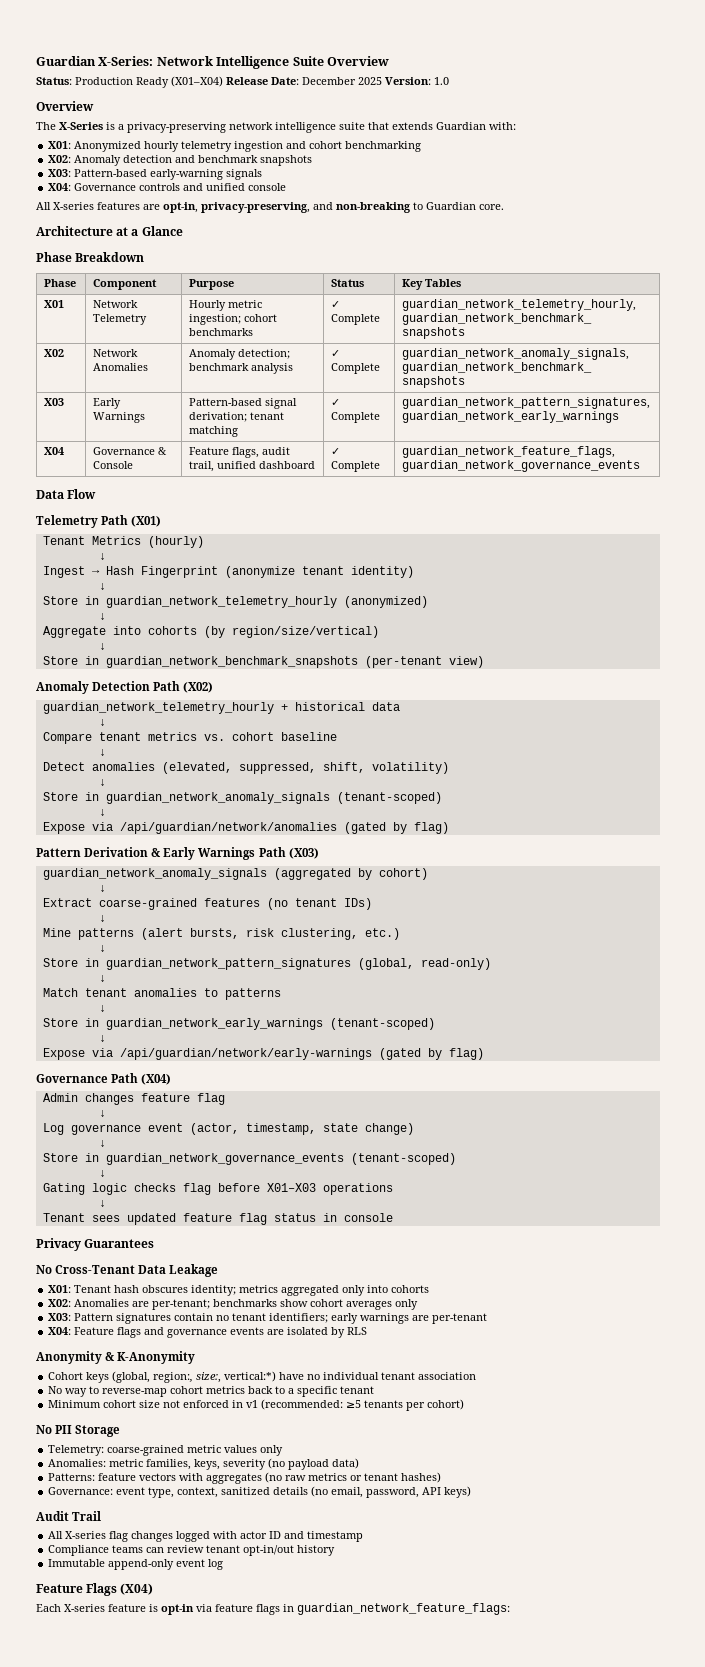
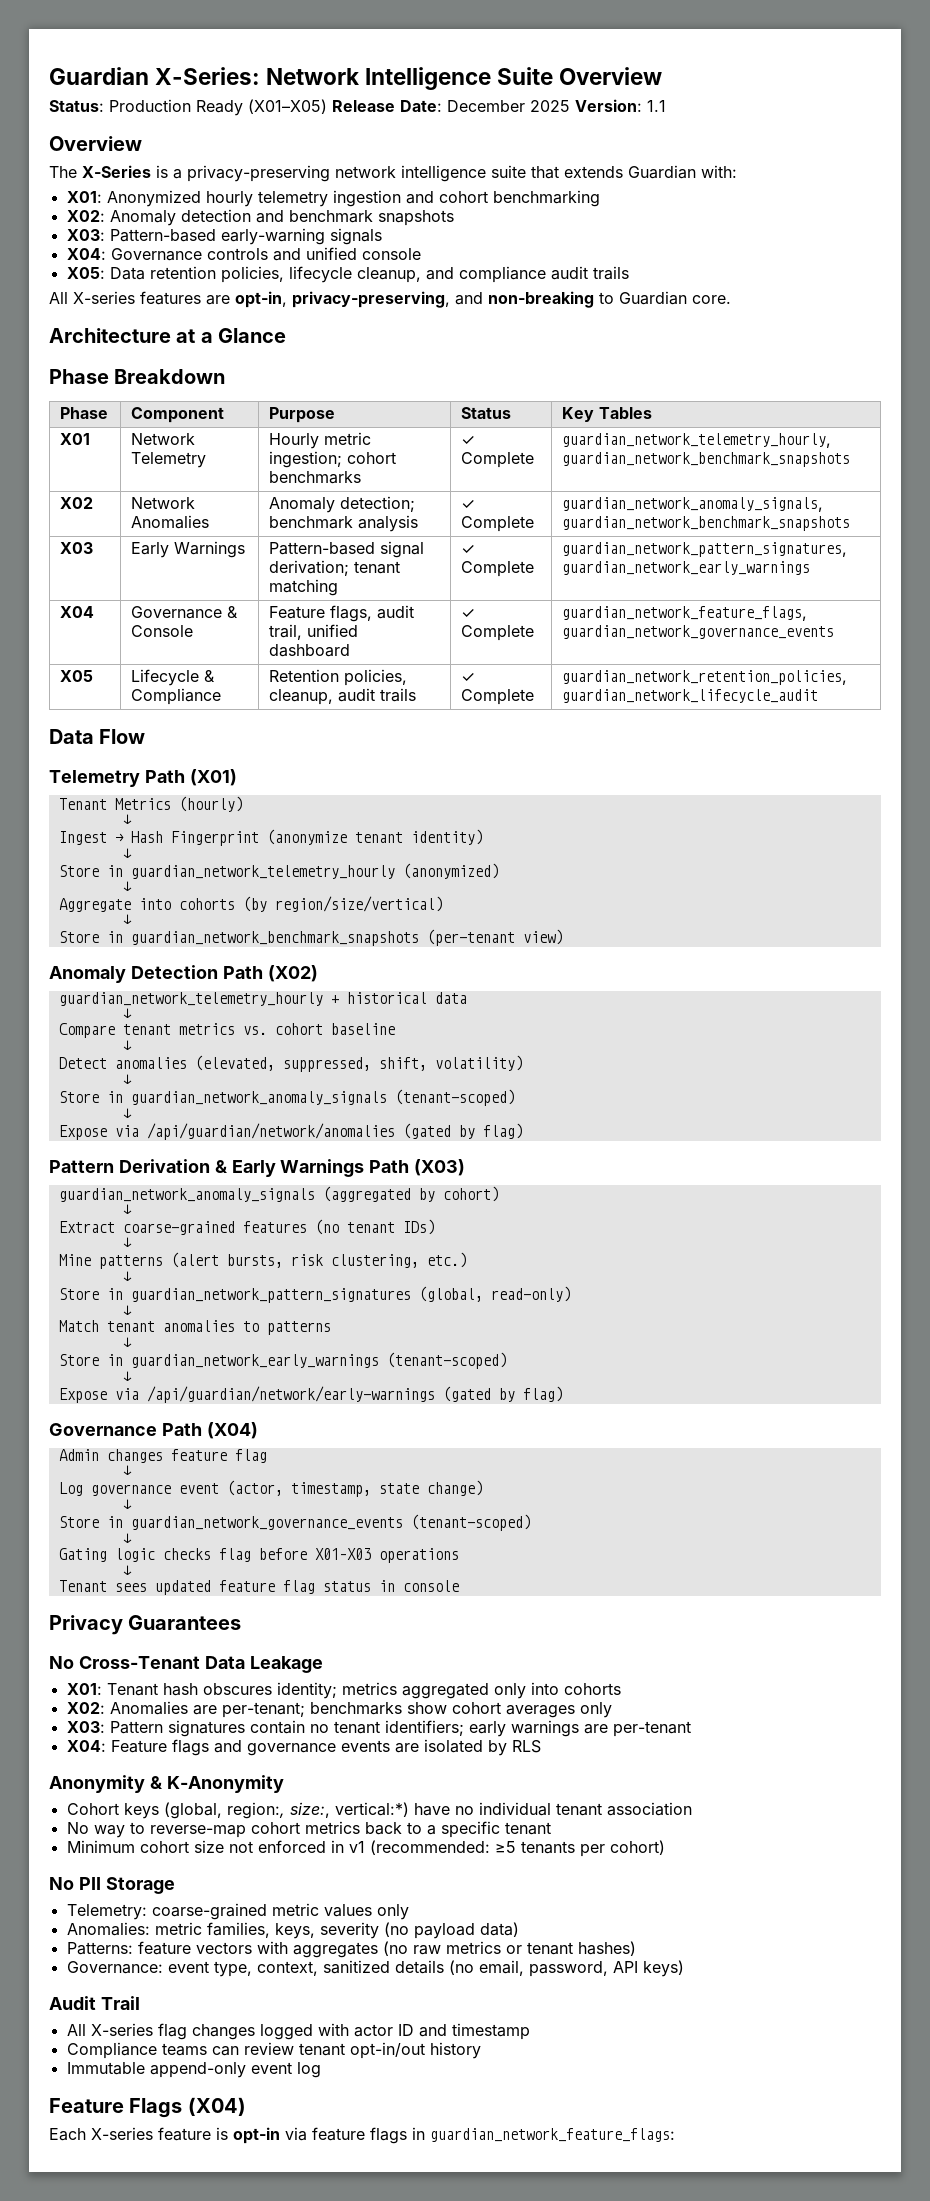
- Status: Production Ready (X01–X04) Release Date: December 2025 Version: 1.0
+ Status: Production Ready (X01–X05) Release Date: December 2025 Version: 1.1
+ X05: Data retention policies, lifecycle cleanup, and compliance audit trails
+ X05 | Lifecycle & Compliance | Retention policies, cleanup, audit trails | ✓ Complete | guardian_network_retention_policies, guardian_network_lifecycle_audit

